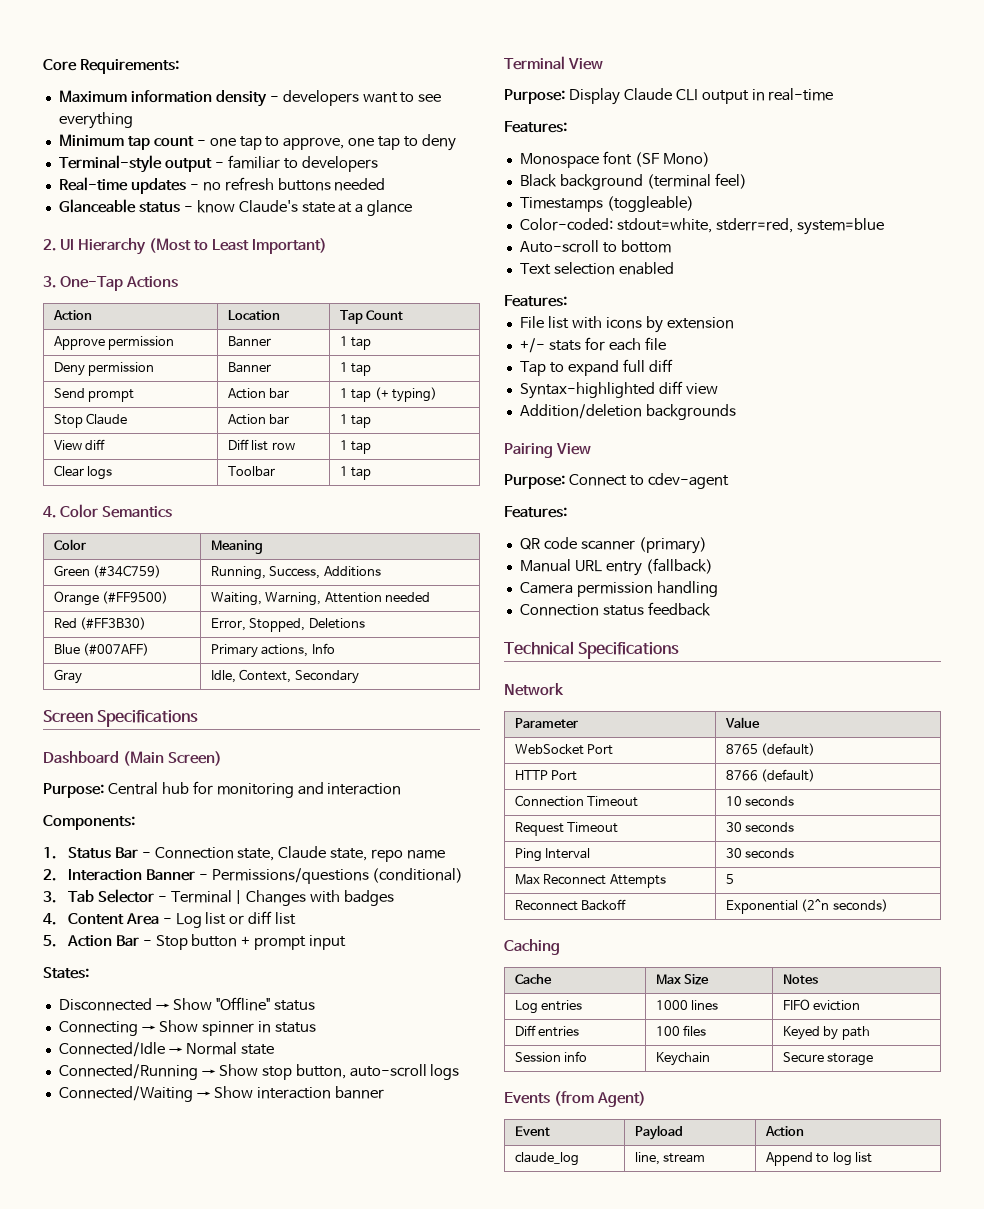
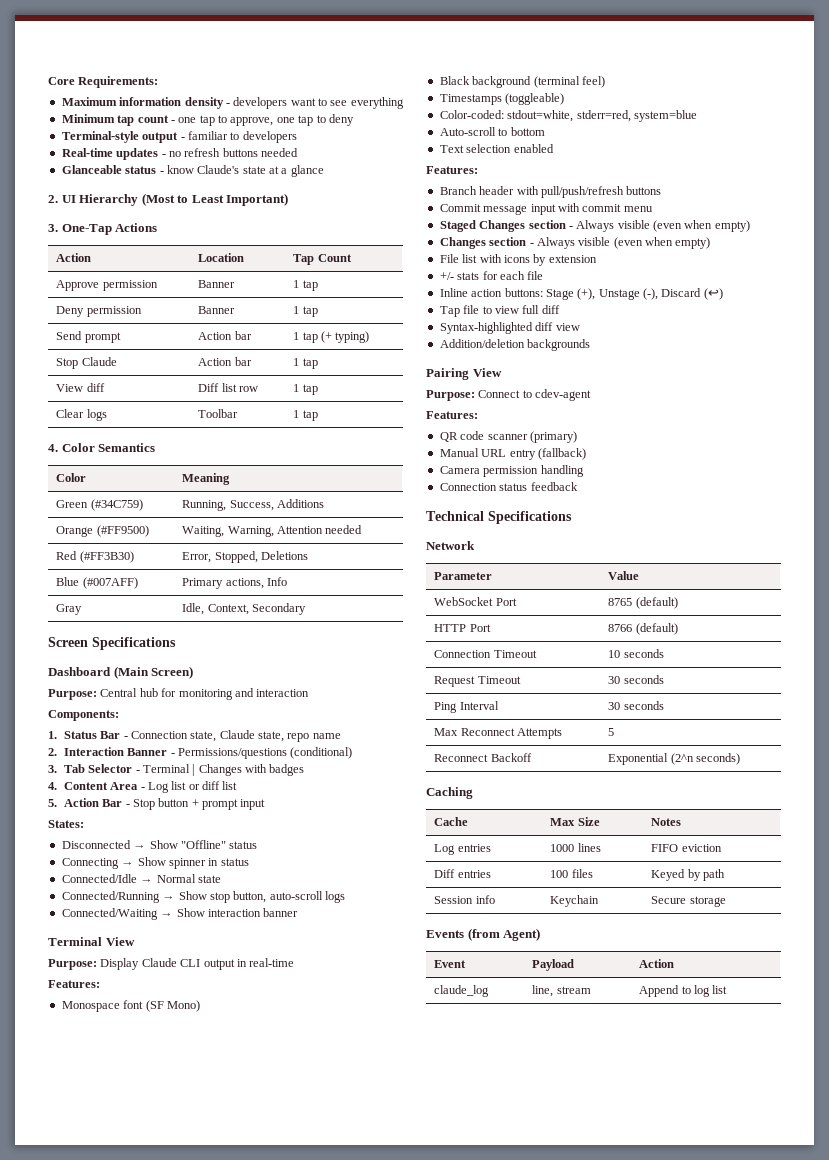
+ Branch header with pull/push/refresh buttons
+ Commit message input with commit menu
+ Staged Changes section - Always visible (even when empty)
+ Changes section - Always visible (even when empty)
- Tap to expand full diff
+ Inline action buttons: Stage (+), Unstage (-), Discard (↩)
+ Tap file to view full diff

